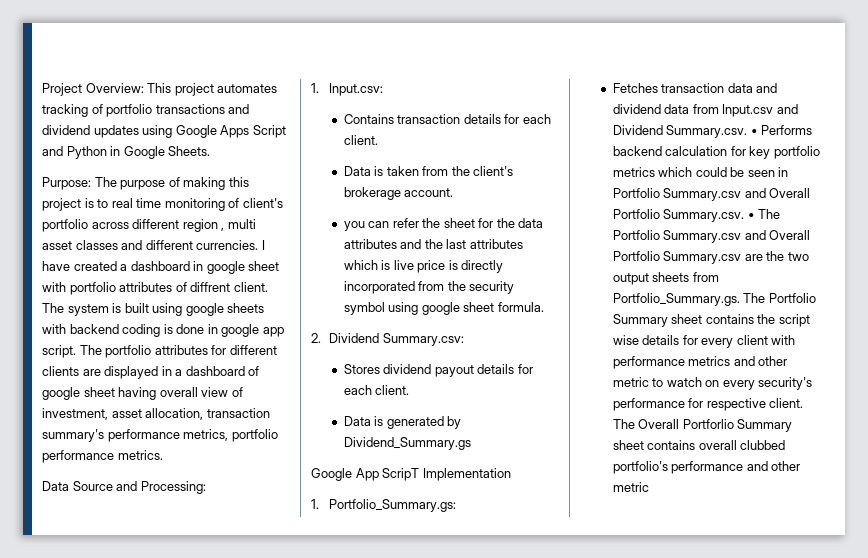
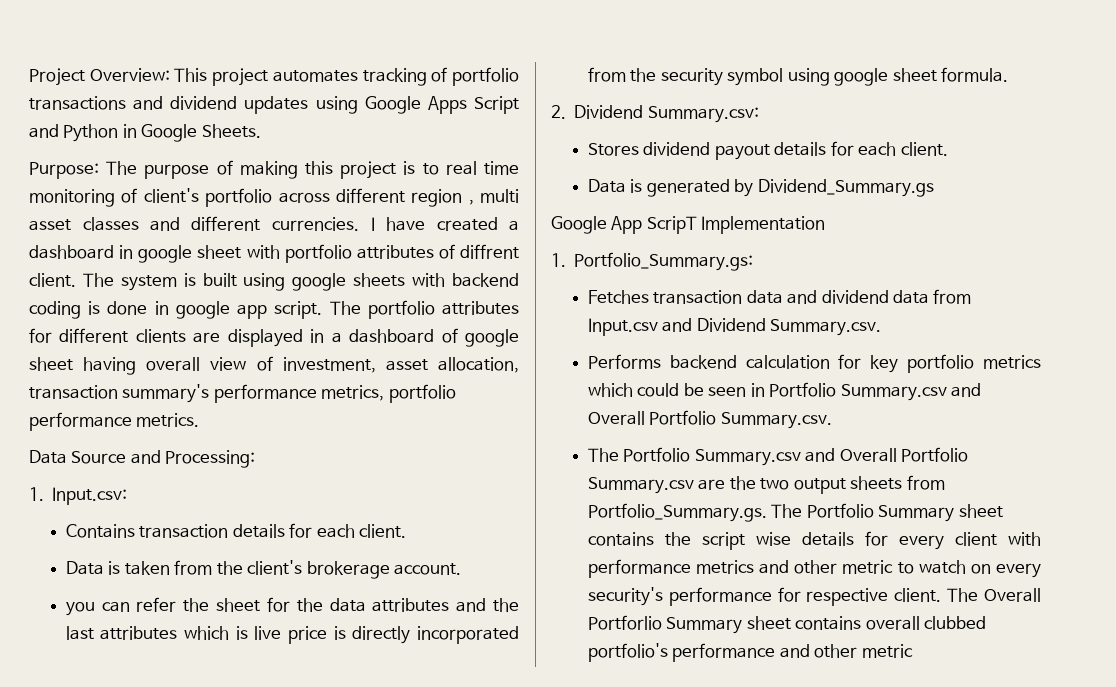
- Fetches transaction data and dividend data from Input.csv and Dividend Summary.csv. • Performs backend calculation for key portfolio metrics which could be seen in Portfolio Summary.csv and Overall Portfolio Summary.csv. • The Portfolio Summary.csv and Overall Portfolio Summary.csv are the two output sheets from Portfolio_Summary.gs. The Portfolio Summary sheet contains the script wise details for every client with performance metrics and other metric to watch on every security's performance for respective client.
+ Fetches transaction data and dividend data from Input.csv and Dividend Summary.csv.
+ Performs backend calculation for key portfolio metrics which could be seen in Portfolio Summary.csv and Overall Portfolio Summary.csv.
+ The Portfolio Summary.csv and Overall Portfolio Summary.csv are the two output sheets from Portfolio_Summary.gs. The Portfolio Summary sheet contains the script wise details for every client with performance metrics and other metric to watch on every security's performance for respective client.

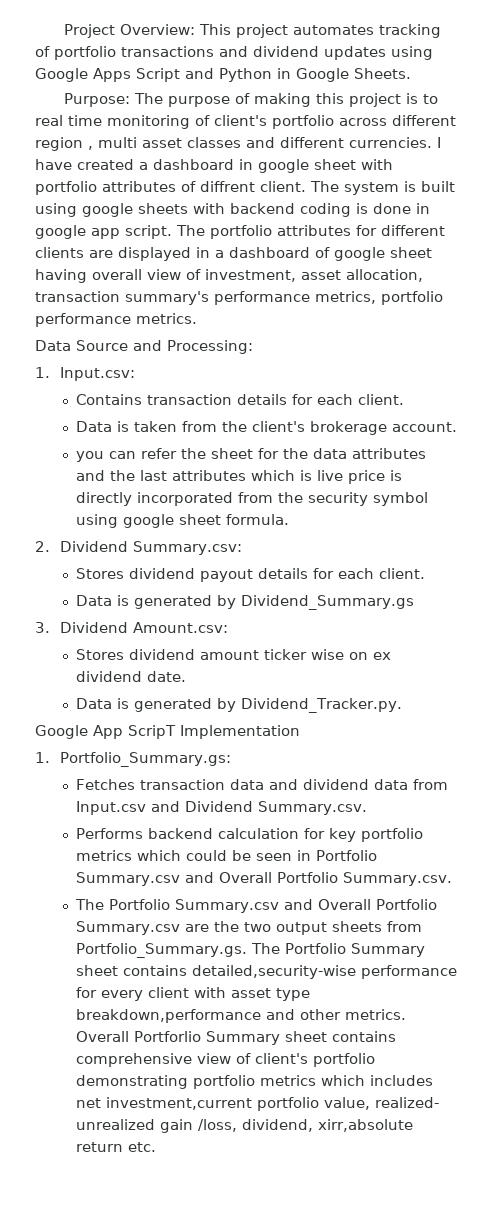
+ 3. Dividend Amount.csv:
+ Stores dividend amount ticker wise on ex dividend date.
+ Data is generated by Dividend_Tracker.py.
- The Portfolio Summary.csv and Overall Portfolio Summary.csv are the two output sheets from Portfolio_Summary.gs. The Portfolio Summary sheet contains the script wise details for every client with performance metrics and other metric to watch on every security's performance for respective client. The Overall Portforlio Summary sheet contains overall clubbed portfolio's performance and other metric
+ The Portfolio Summary.csv and Overall Portfolio Summary.csv are the two output sheets from Portfolio_Summary.gs. The Portfolio Summary sheet contains detailed,security-wise performance for every client with asset type breakdown,performance and other metrics. Overall Portforlio Summary sheet contains comprehensive view of client's portfolio demonstrating portfolio metrics which includes net investment,current portfolio value, realized- unrealized gain /loss, dividend, xirr,absolute return etc.

